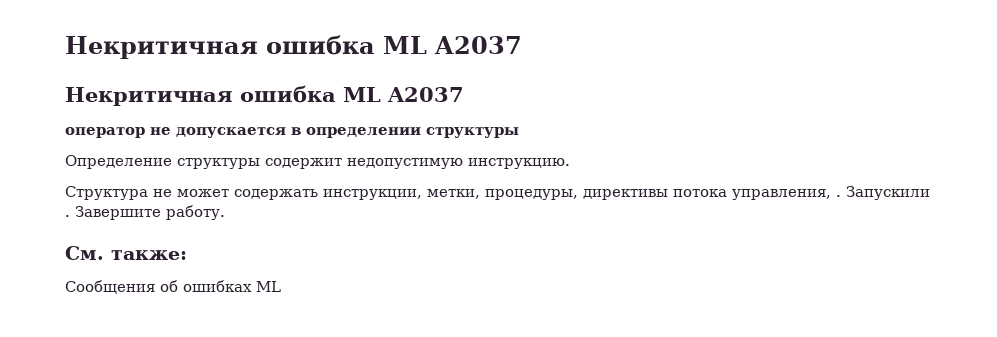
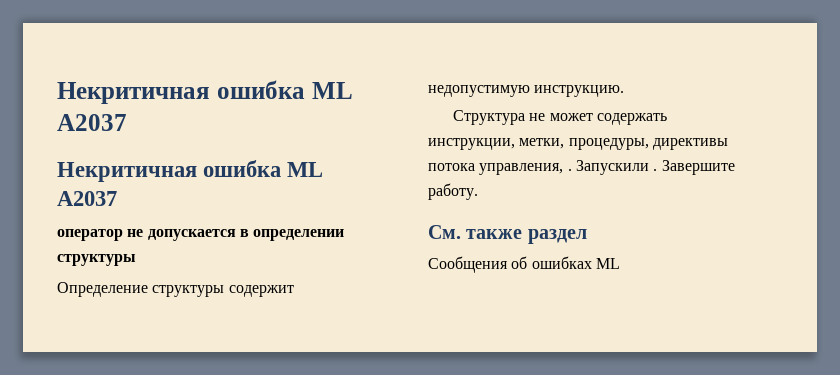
- См. также:
+ См. также раздел

